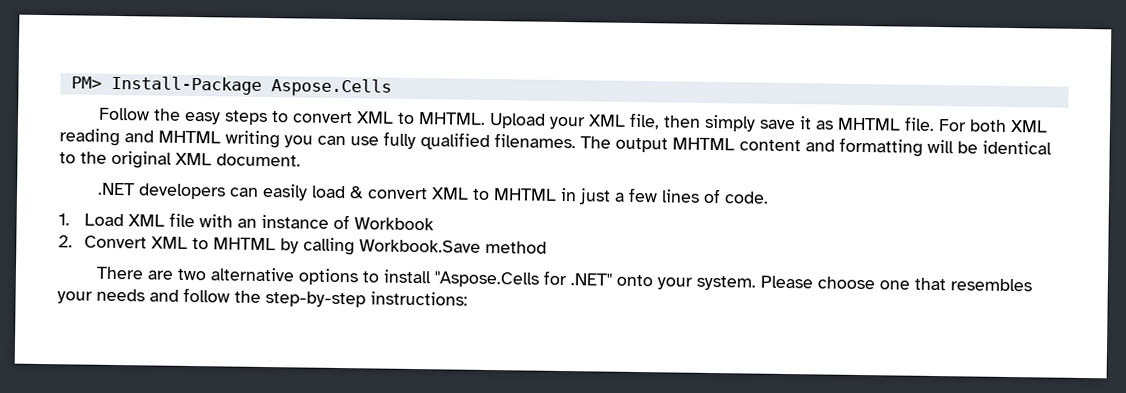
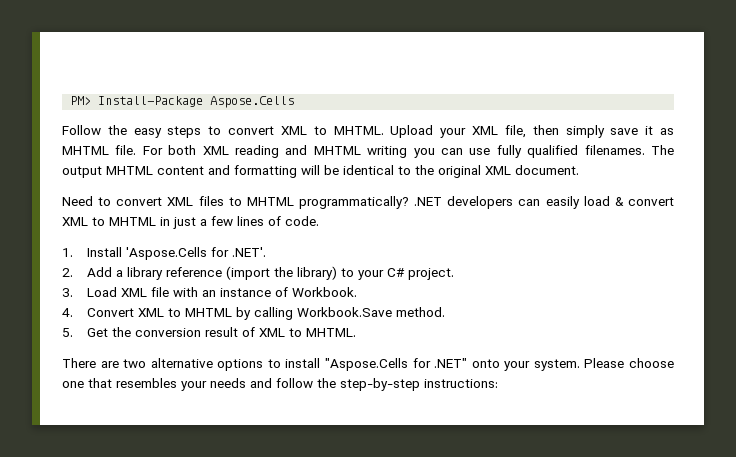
- .NET developers can easily load & convert XML to MHTML in just a few lines of code.
+ Need to convert XML files to MHTML programmatically? .NET developers can easily load & convert XML to MHTML in just a few lines of code.
- 1. Load XML file with an instance of Workbook
- 2. Convert XML to MHTML by calling Workbook.Save method
+ 1. Install 'Aspose.Cells for .NET'.
+ 2. Add a library reference (import the library) to your C# project.
+ 3. Load XML file with an instance of Workbook.
+ 4. Convert XML to MHTML by calling Workbook.Save method.
+ 5. Get the conversion result of XML to MHTML.

